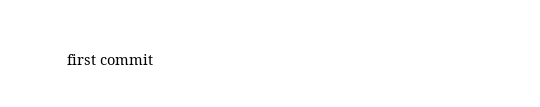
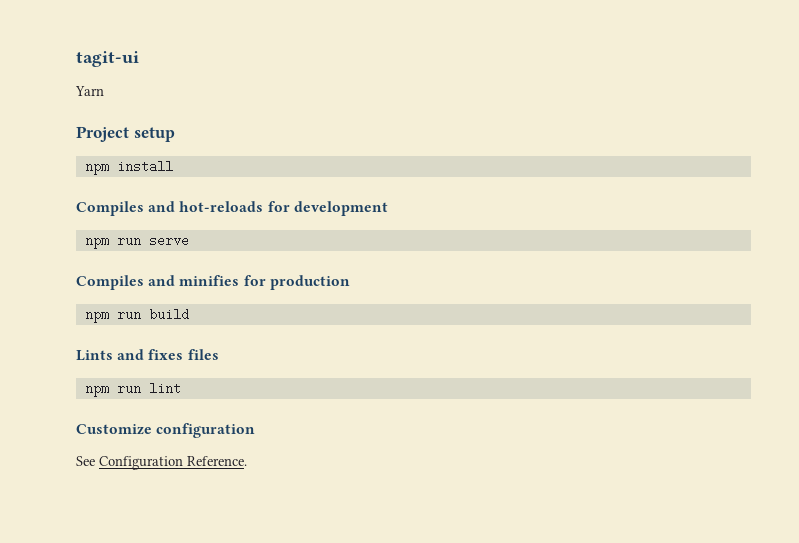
- first commit
+ tagit-ui
+ Yarn
+ Project setup
+ npm install
+ Compiles and hot-reloads for development
+ npm run serve
+ Compiles and minifies for production
+ npm run build
+ Lints and fixes files
+ npm run lint
+ Customize configuration
+ See Configuration Reference.

